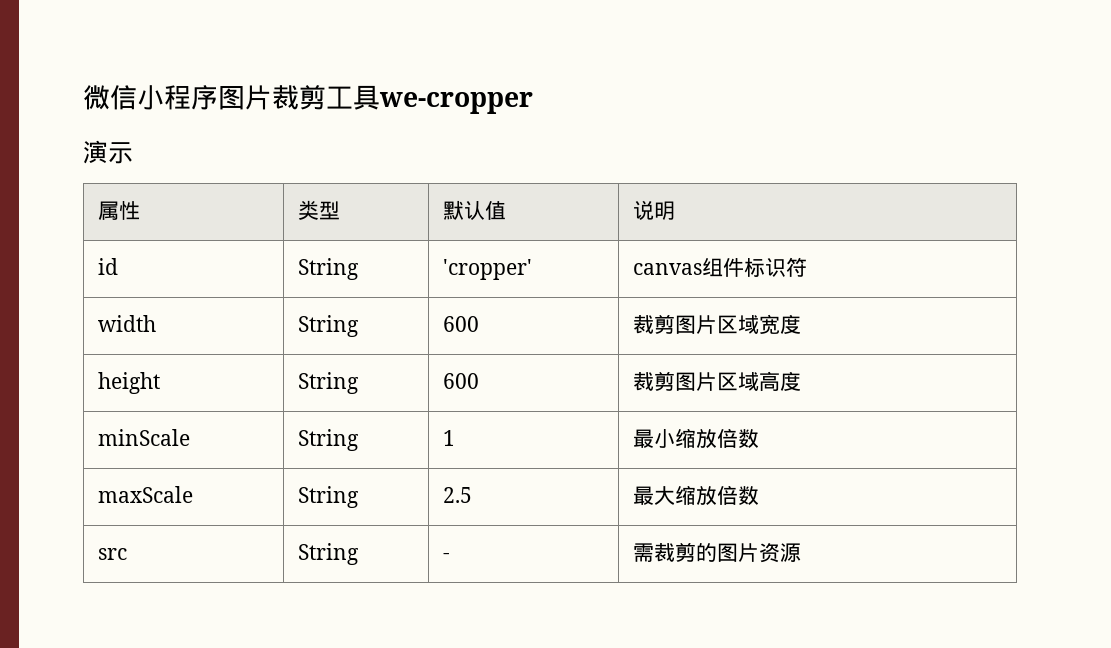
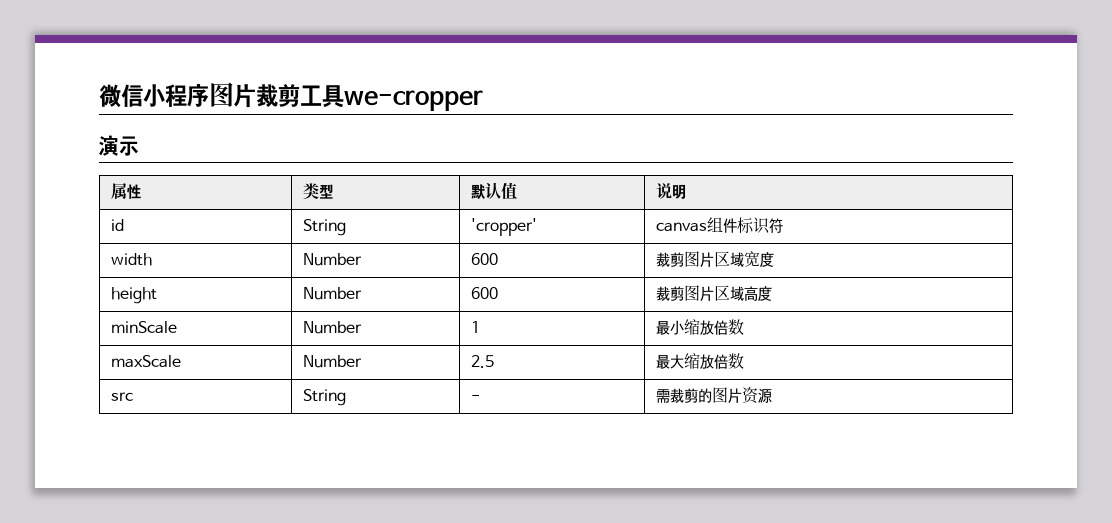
- width | String | 600 | 裁剪图片区域宽度
+ width | Number | 600 | 裁剪图片区域宽度
- height | String | 600 | 裁剪图片区域高度
+ height | Number | 600 | 裁剪图片区域高度
- minScale | String | 1 | 最小缩放倍数
+ minScale | Number | 1 | 最小缩放倍数
- maxScale | String | 2.5 | 最大缩放倍数
+ maxScale | Number | 2.5 | 最大缩放倍数

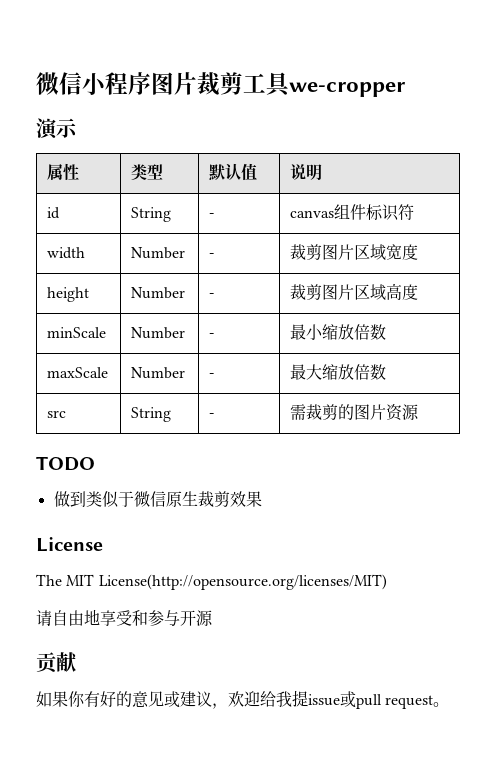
- id | String | 'cropper' | canvas组件标识符
+ id | String | - | canvas组件标识符
- width | Number | 600 | 裁剪图片区域宽度
+ width | Number | - | 裁剪图片区域宽度
- height | Number | 600 | 裁剪图片区域高度
+ height | Number | - | 裁剪图片区域高度
- minScale | Number | 1 | 最小缩放倍数
+ minScale | Number | - | 最小缩放倍数
- maxScale | Number | 2.5 | 最大缩放倍数
+ maxScale | Number | - | 最大缩放倍数
+ TODO
+ 做到类似于微信原生裁剪效果
+ License
+ The MIT License(http://opensource.org/licenses/MIT)
+ 请自由地享受和参与开源
+ 贡献
+ 如果你有好的意见或建议，欢迎给我提issue或pull request。

